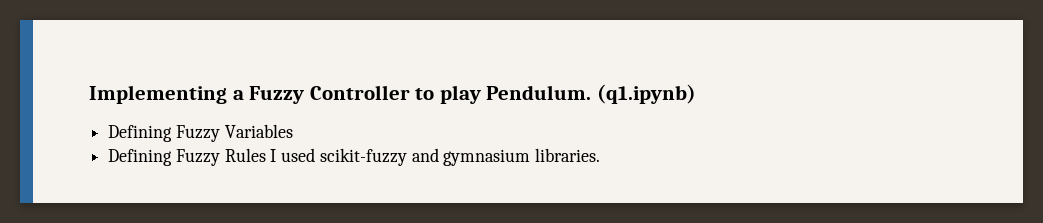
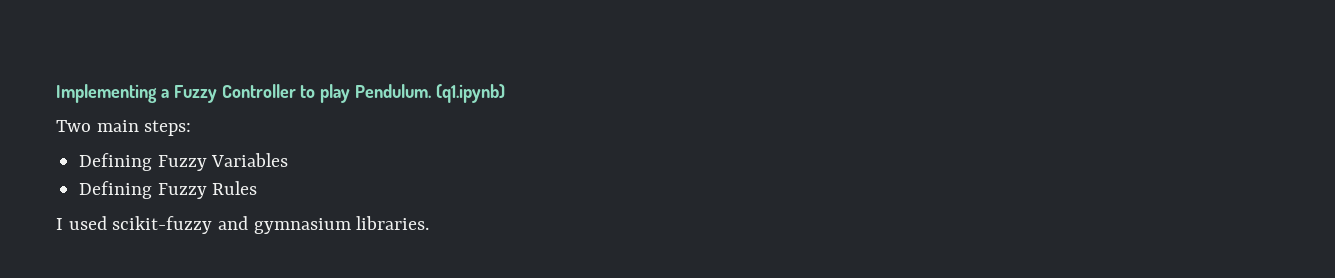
+ Two main steps:
- Defining Fuzzy Rules I used scikit-fuzzy and gymnasium libraries.
+ Defining Fuzzy Rules
+ I used scikit-fuzzy and gymnasium libraries.

